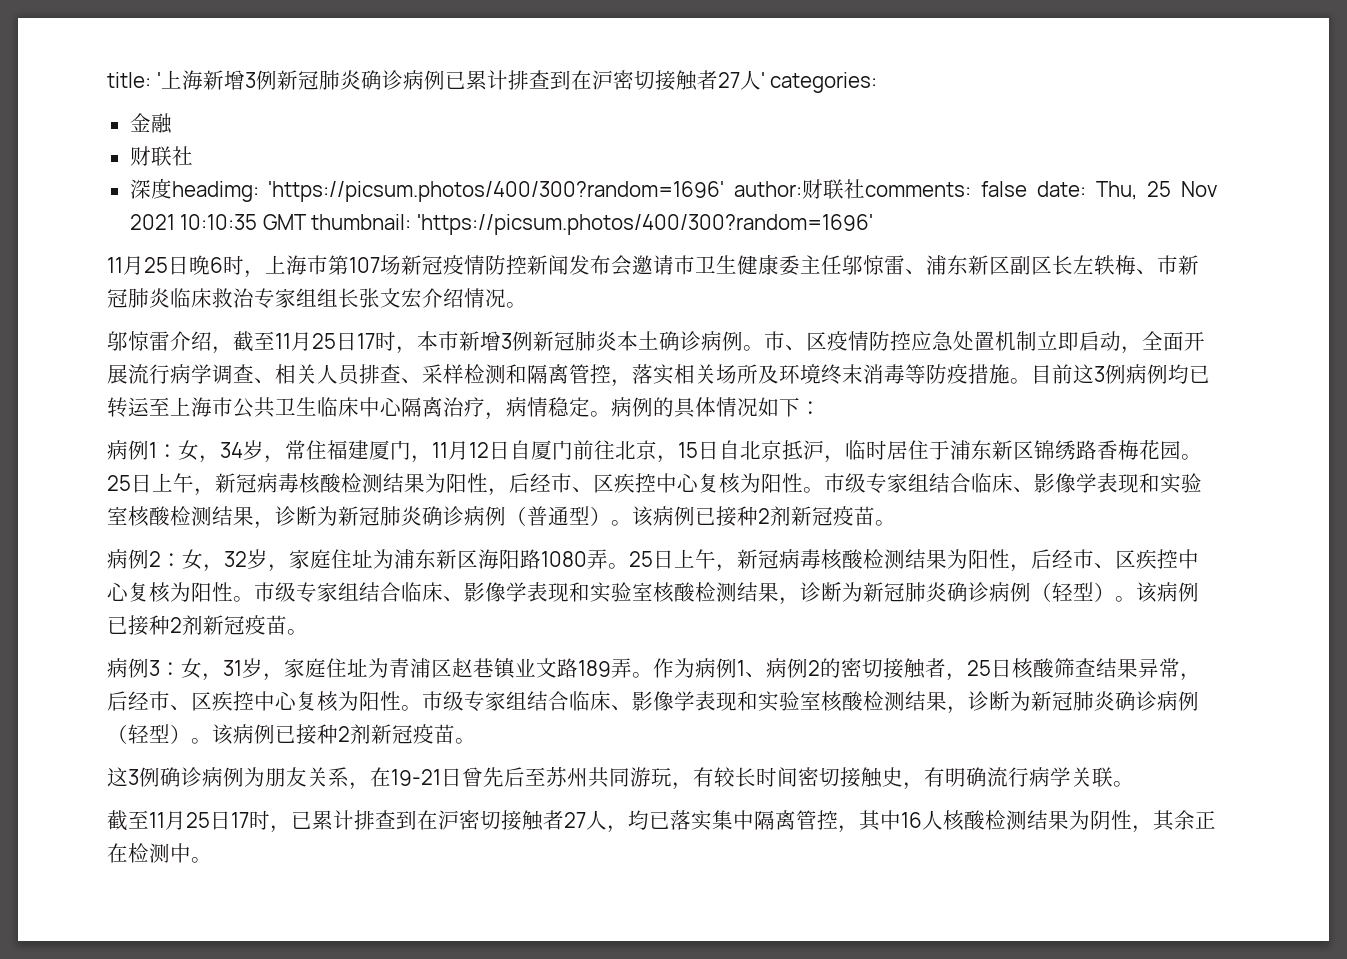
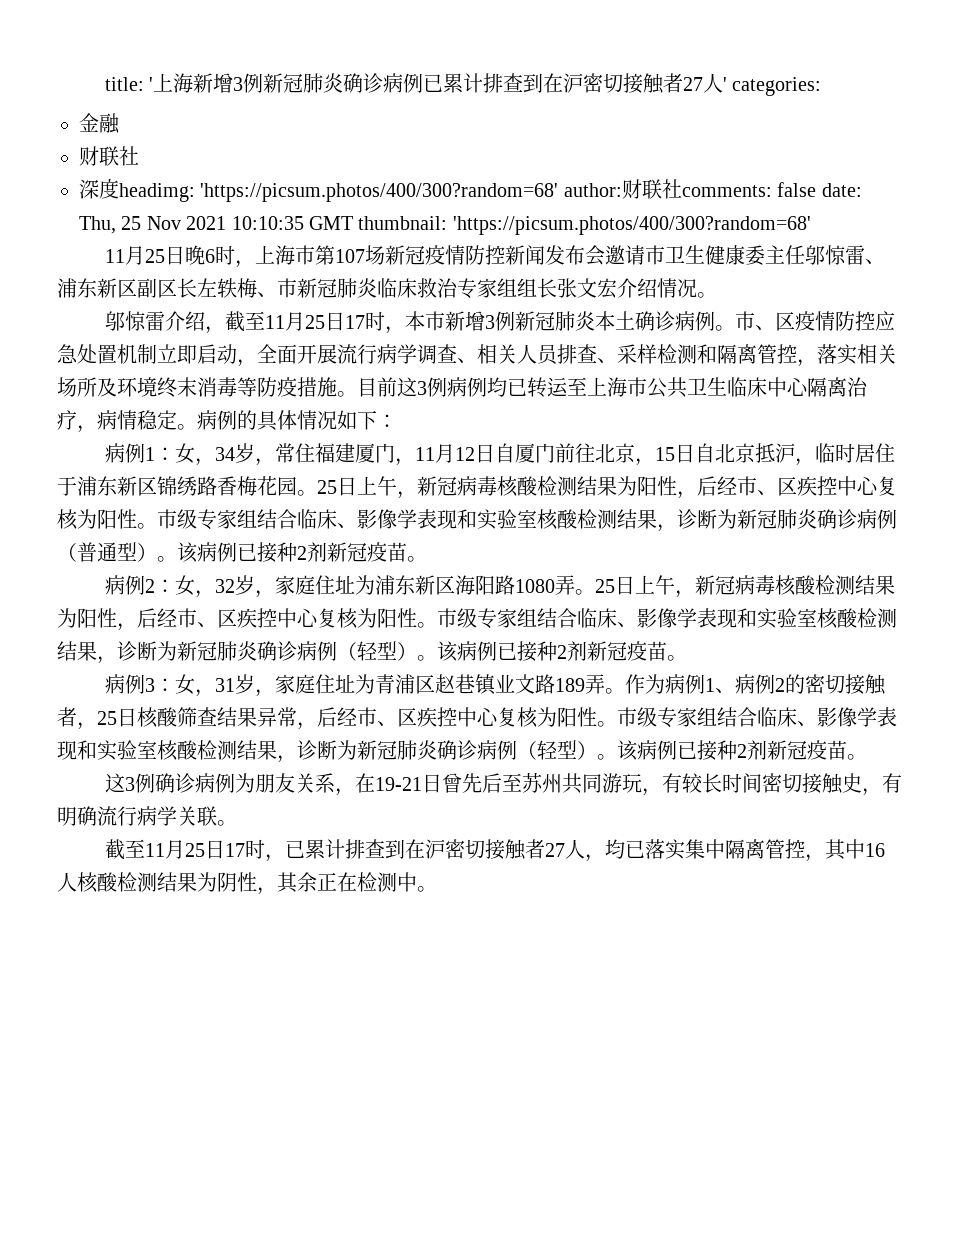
- 深度headimg: 'https://picsum.photos/400/300?random=1696' author:财联社comments: false date: Thu, 25 Nov 2021 10:10:35 GMT thumbnail: 'https://picsum.photos/400/300?random=1696'
+ 深度headimg: 'https://picsum.photos/400/300?random=68' author:财联社comments: false date: Thu, 25 Nov 2021 10:10:35 GMT thumbnail: 'https://picsum.photos/400/300?random=68'

